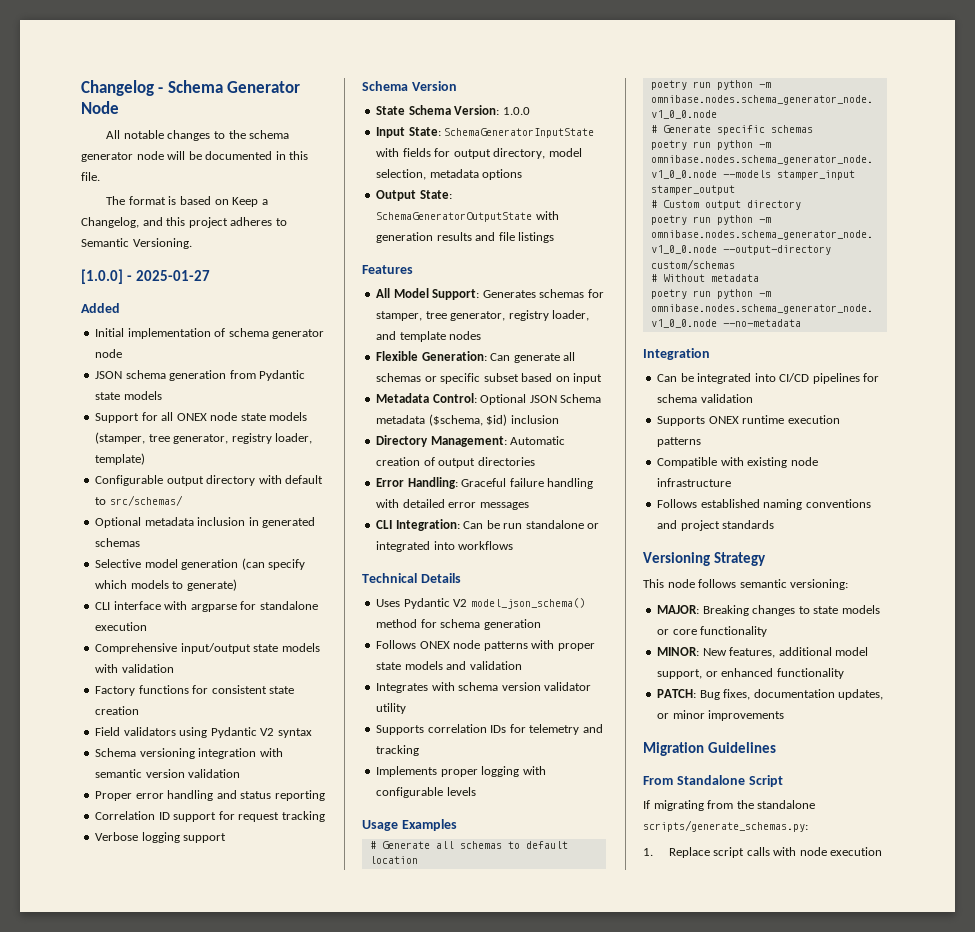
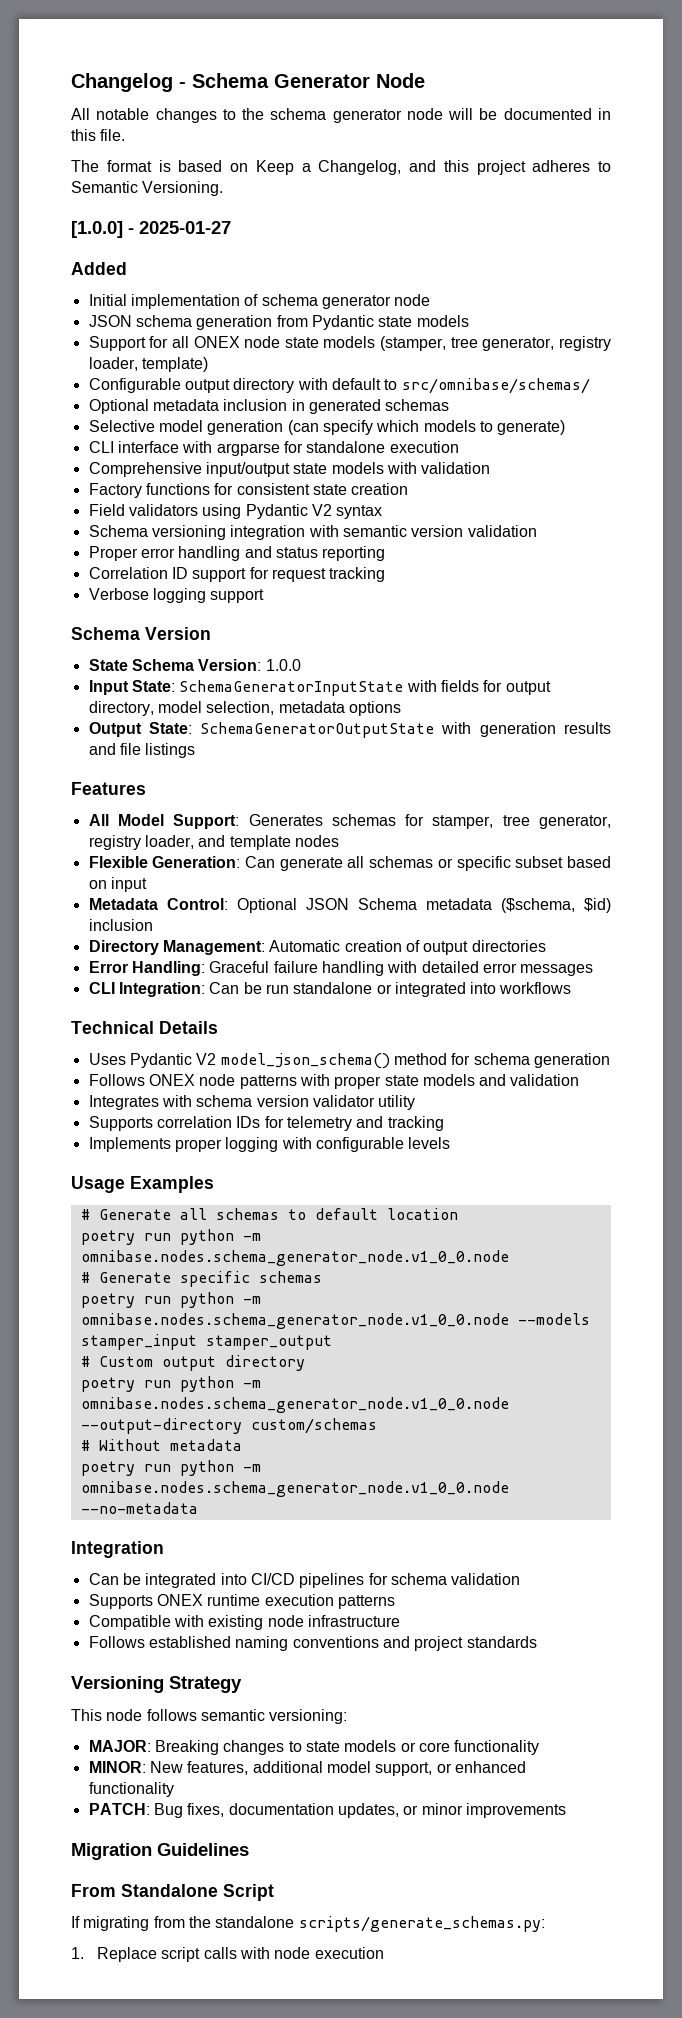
- Configurable output directory with default to src/schemas/
+ Configurable output directory with default to src/omnibase/schemas/

